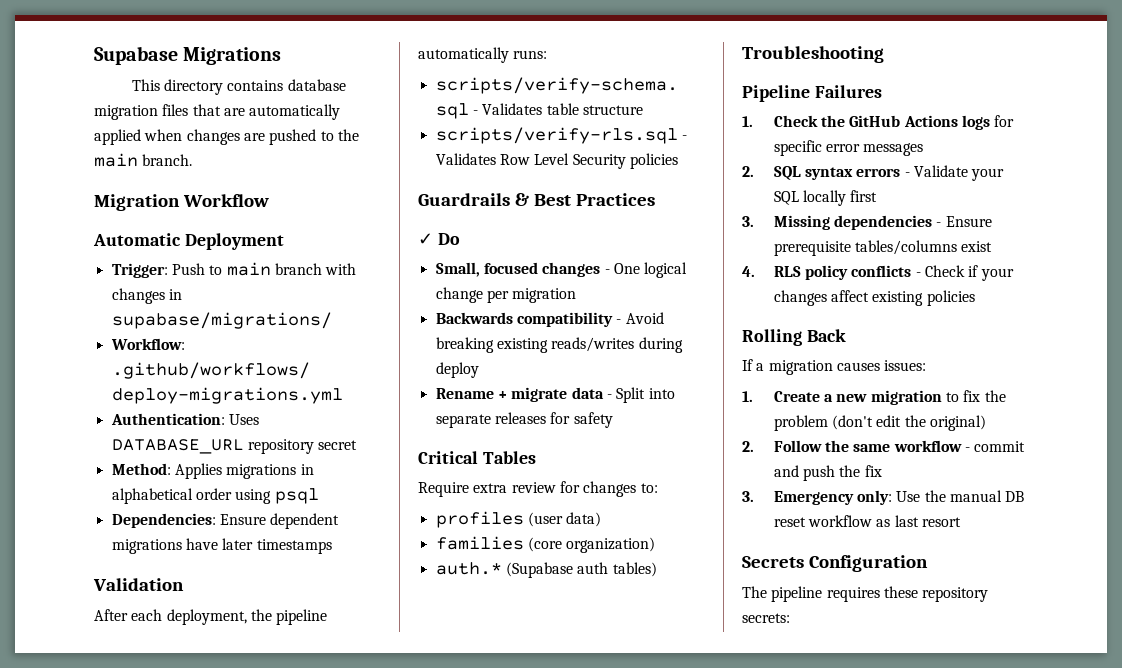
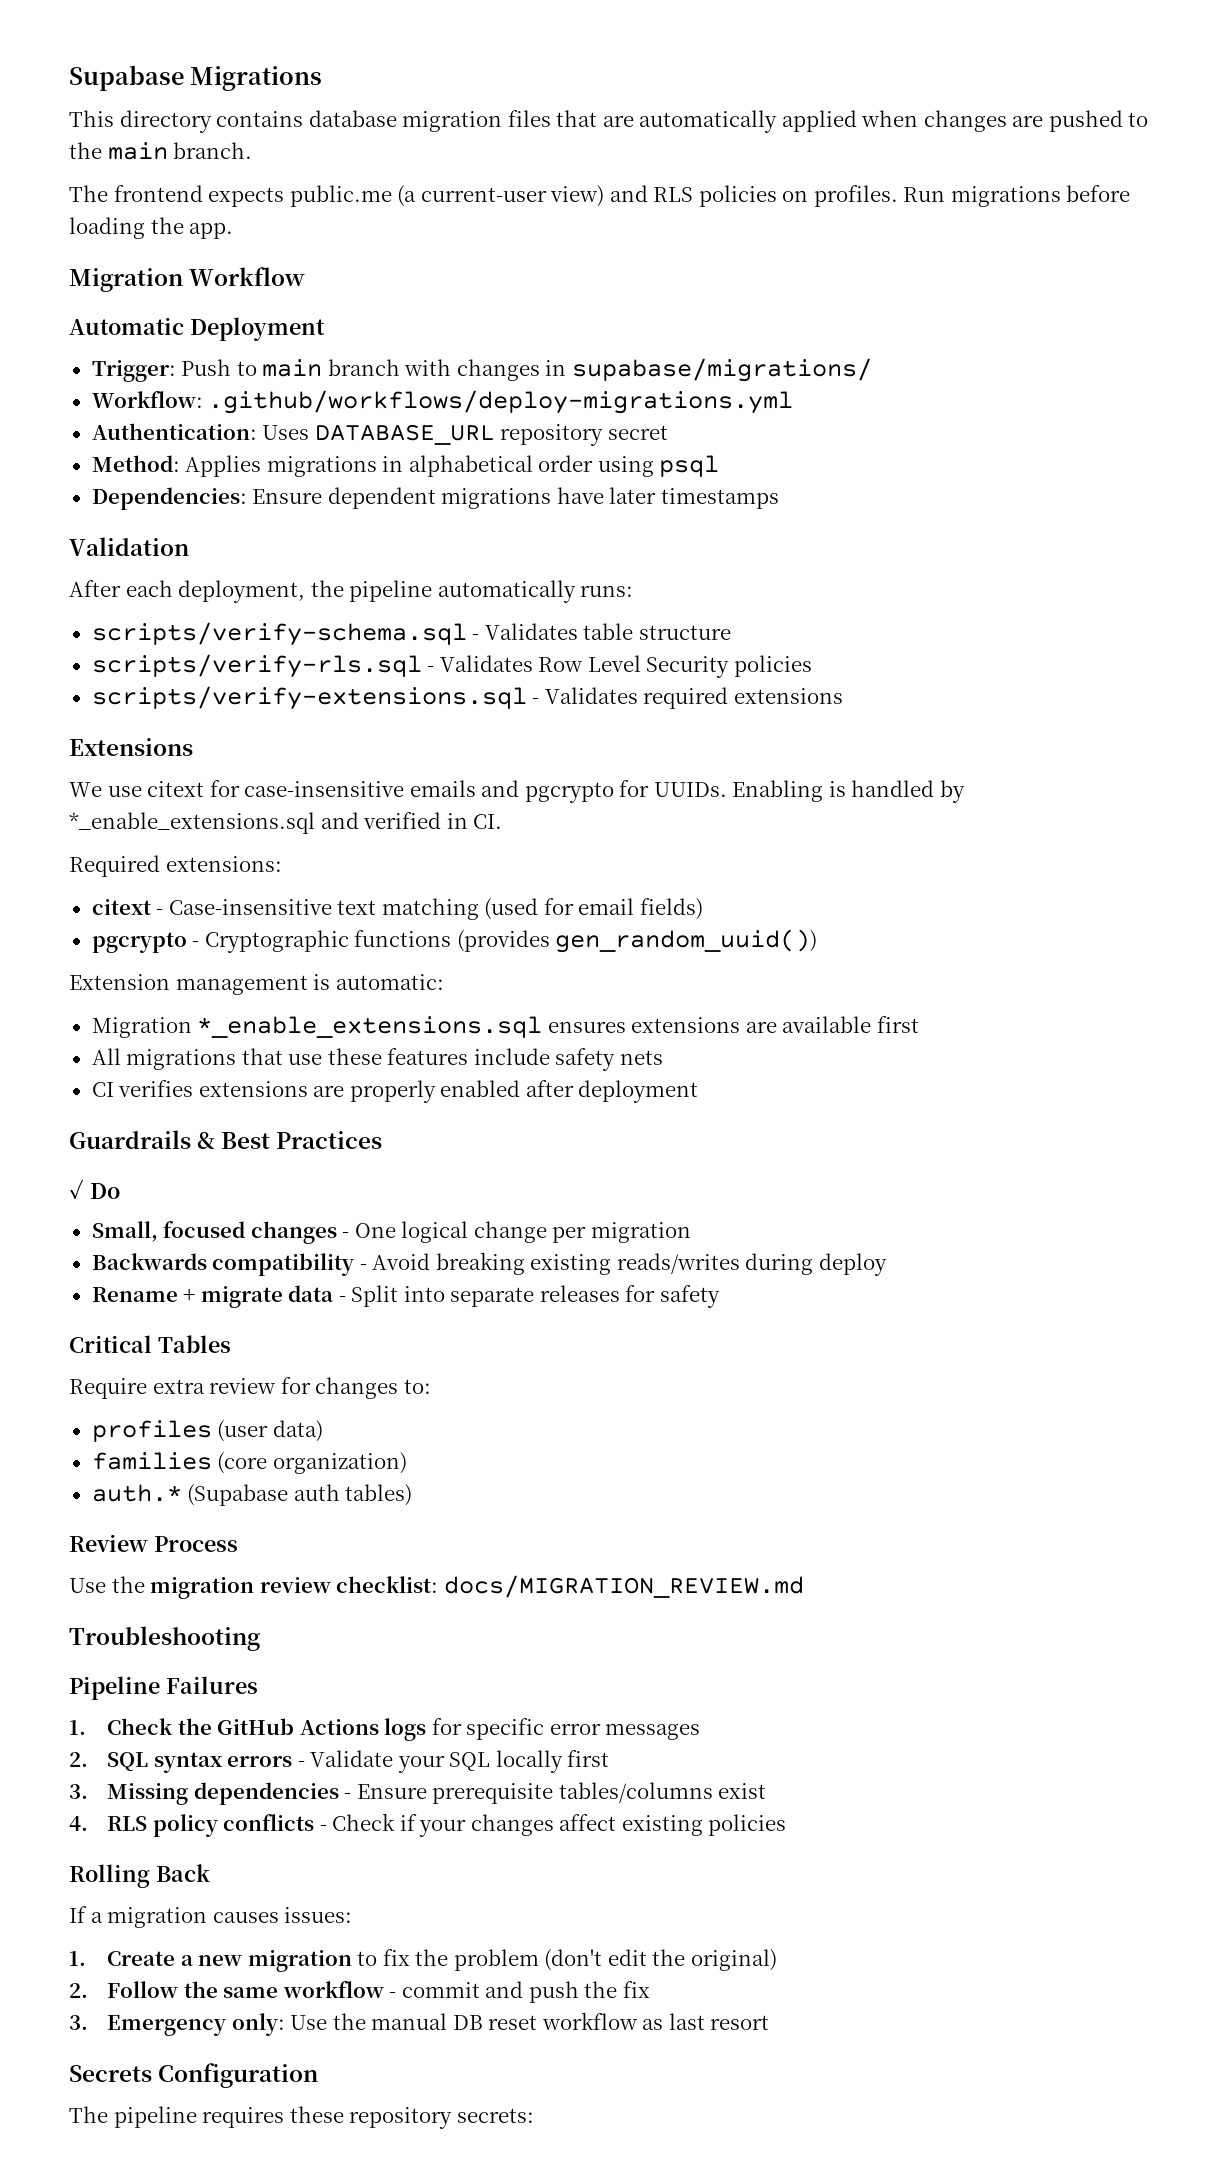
+ The frontend expects public.me (a current-user view) and RLS policies on profiles. Run migrations before loading the app.
+ scripts/verify-extensions.sql - Validates required extensions
+ Extensions
+ We use citext for case‑insensitive emails and pgcrypto for UUIDs. Enabling is handled by *_enable_extensions.sql and verified in CI.
+ Required extensions:
+ citext - Case-insensitive text matching (used for email fields)
+ pgcrypto - Cryptographic functions (provides gen_random_uuid())
+ Extension management is automatic:
+ Migration *_enable_extensions.sql ensures extensions are available first
+ All migrations that use these features include safety nets
+ CI verifies extensions are properly enabled after deployment
+ Review Process
+ Use the migration review checklist: docs/MIGRATION_REVIEW.md

